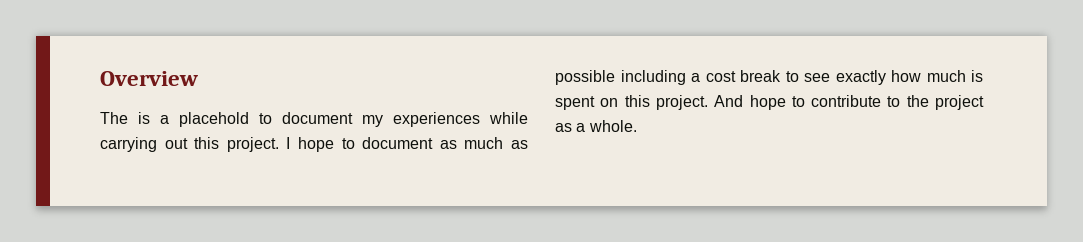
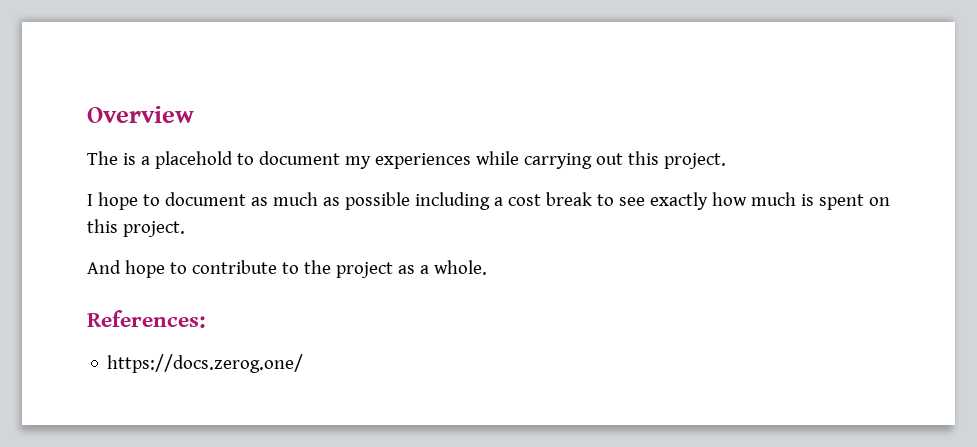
- The is a placehold to document my experiences while carrying out this project. I hope to document as much as possible including a cost break to see exactly how much is spent on this project. And hope to contribute to the project as a whole.
+ The is a placehold to document my experiences while carrying out this project.
+ I hope to document as much as possible including a cost break to see exactly how much is spent on this project.
+ And hope to contribute to the project as a whole.
+ References:
+ https://docs.zerog.one/

